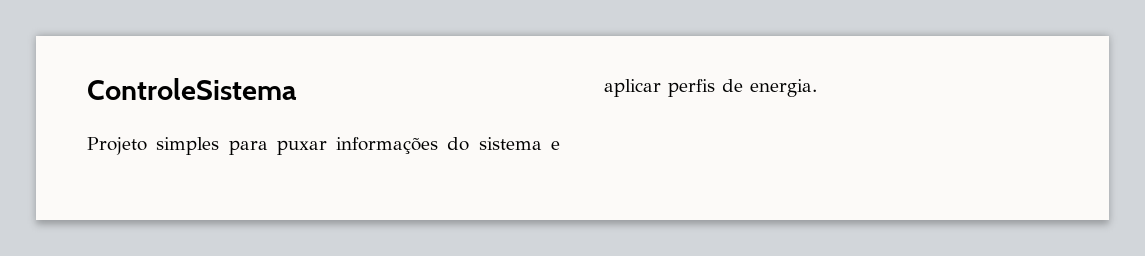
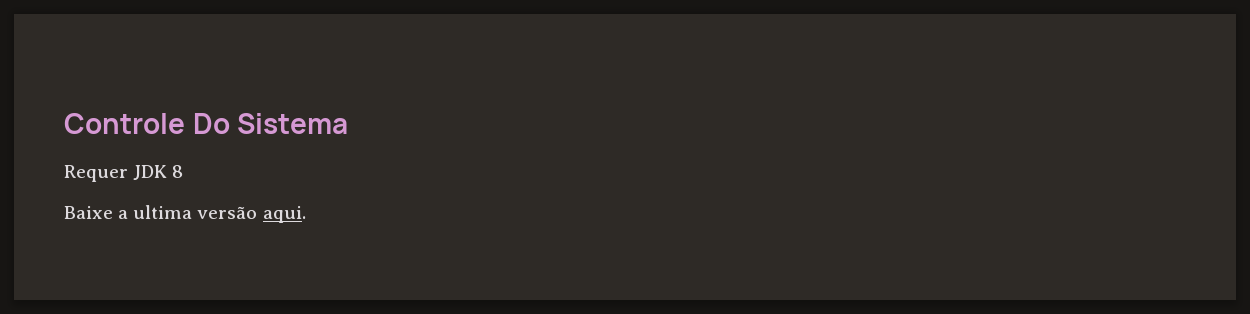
- ControleSistema
- Projeto simples para puxar informações do sistema e aplicar perfis de energia.
+ Controle Do Sistema
+ Requer JDK 8
+ Baixe a ultima versão aqui.

